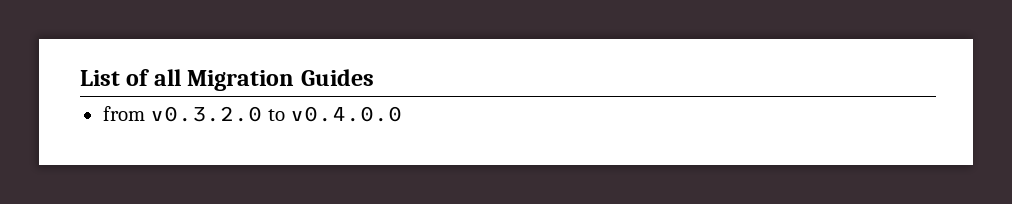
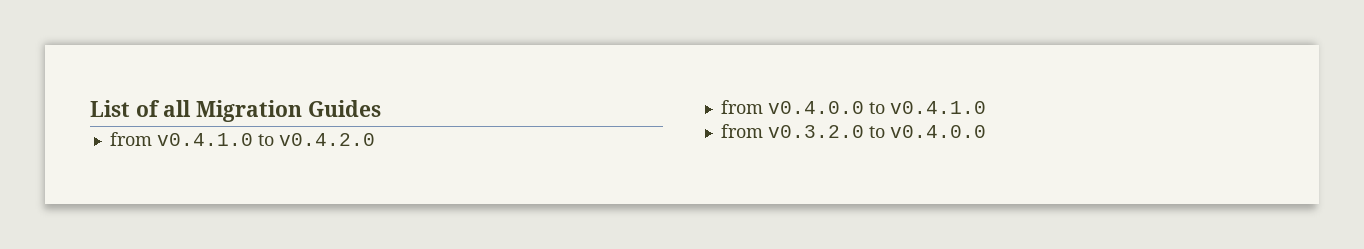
+ from v0.4.1.0 to v0.4.2.0
+ from v0.4.0.0 to v0.4.1.0

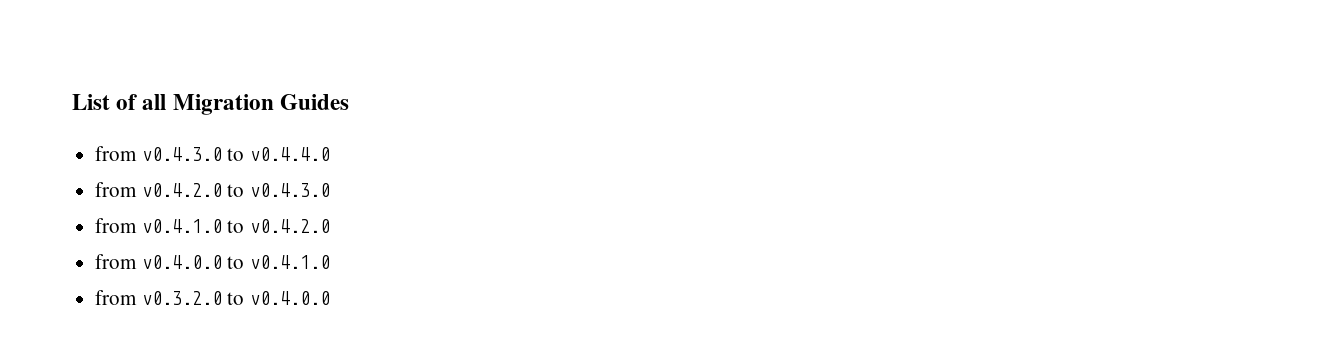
+ from v0.4.3.0 to v0.4.4.0
+ from v0.4.2.0 to v0.4.3.0

